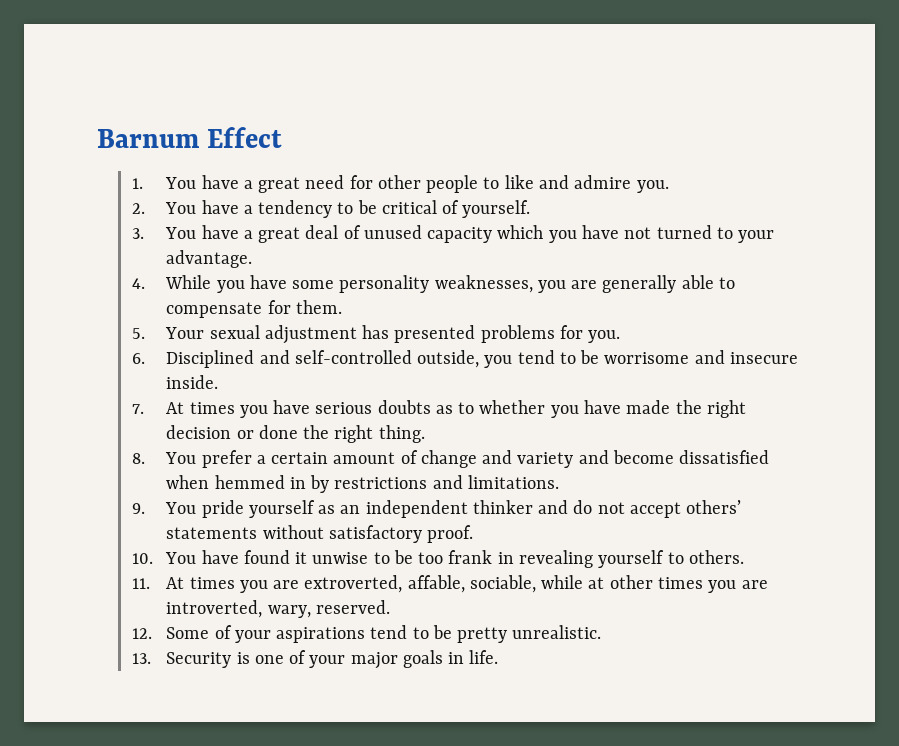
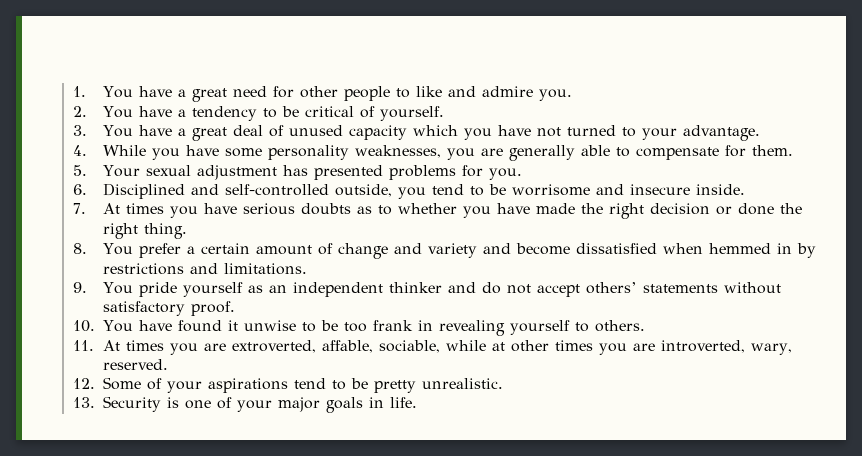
- Barnum Effect

